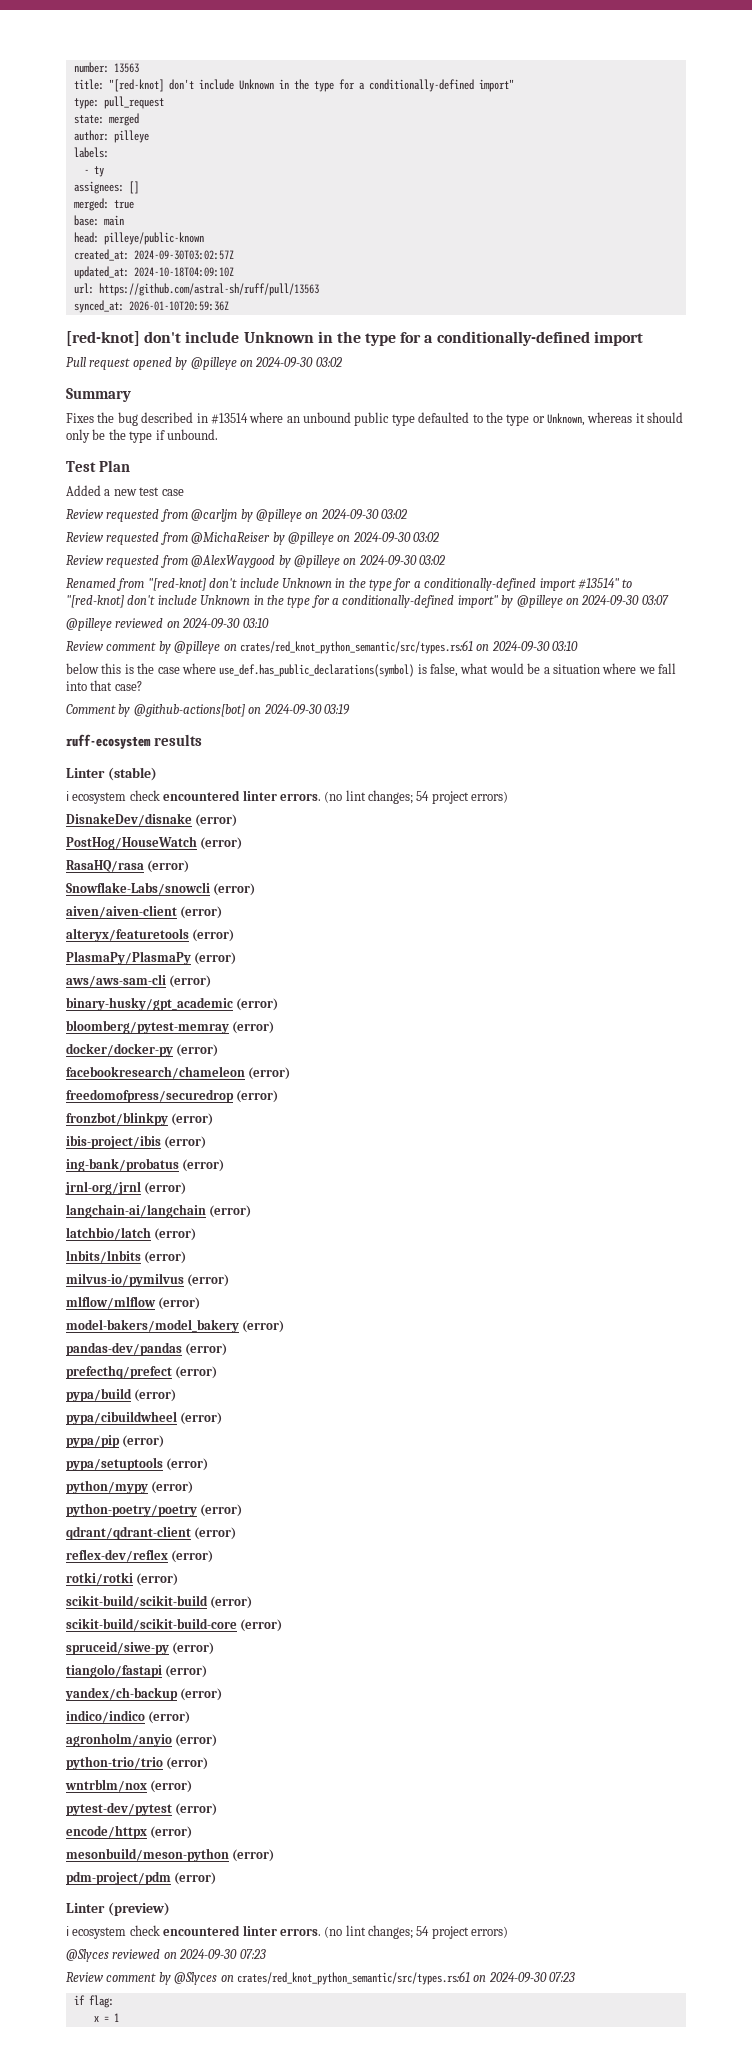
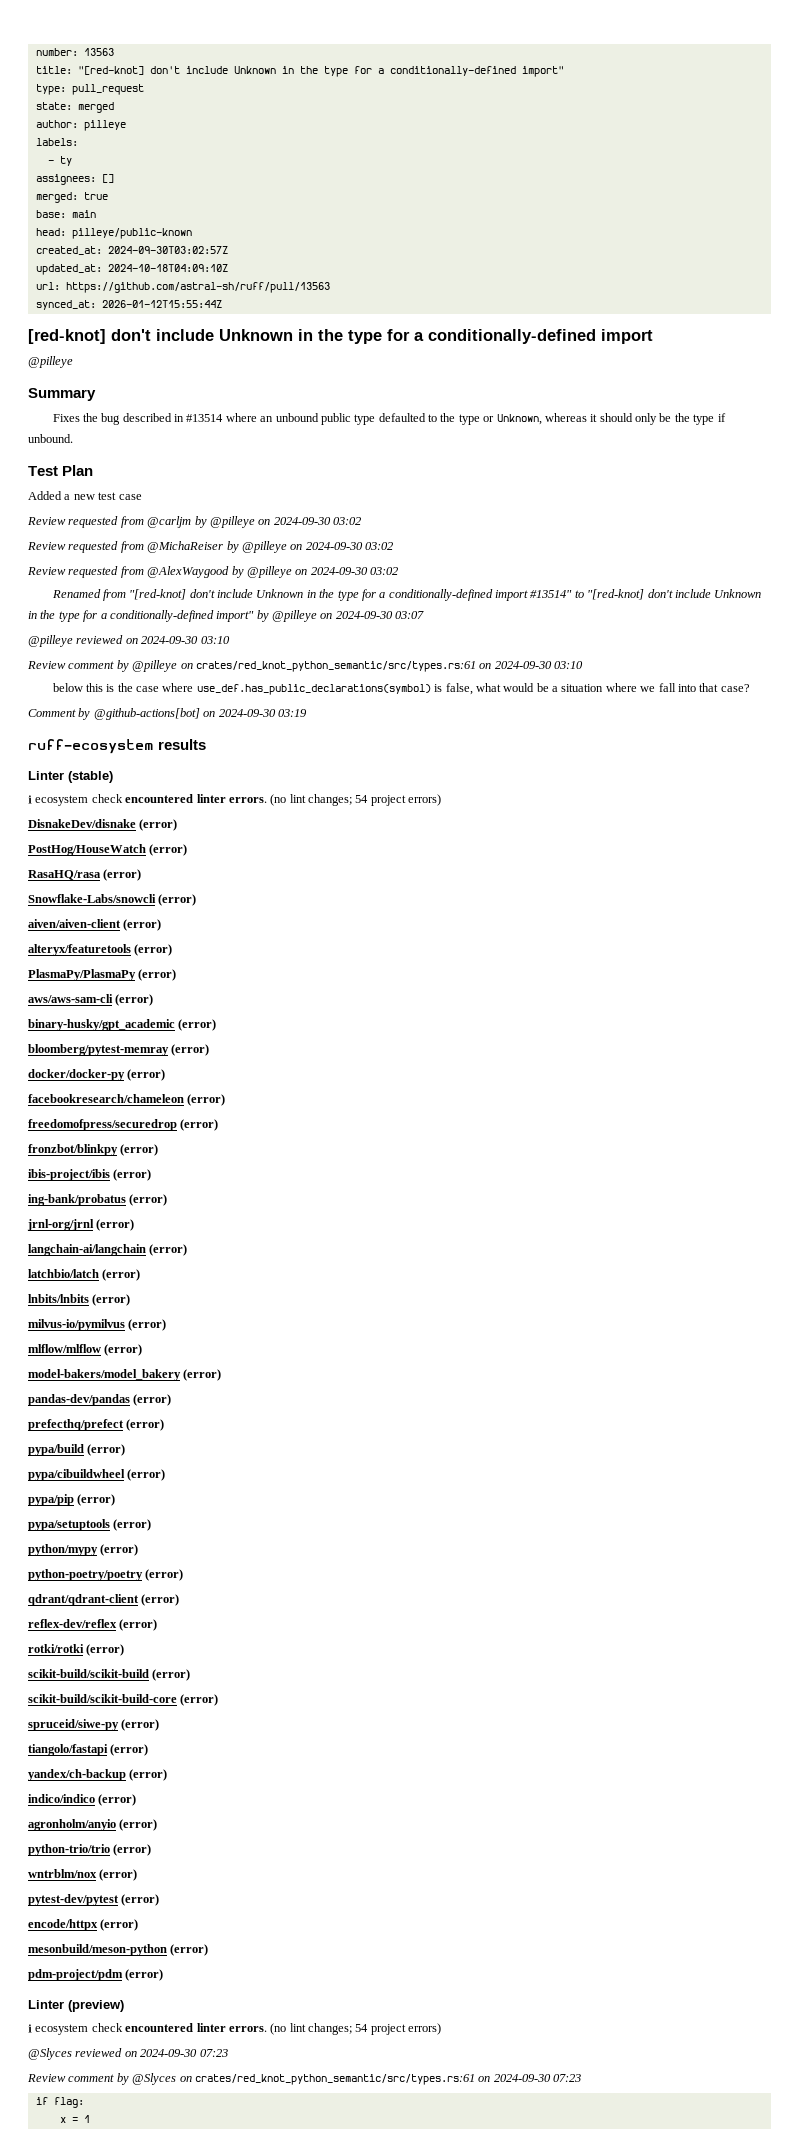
- synced_at: 2026-01-10T20:59:36Z
+ synced_at: 2026-01-12T15:55:44Z
  [red-knot] don't include Unknown in the type for a conditionally-defined import
- Pull request opened by @pilleye on 2024-09-30 03:02
+ @pilleye

